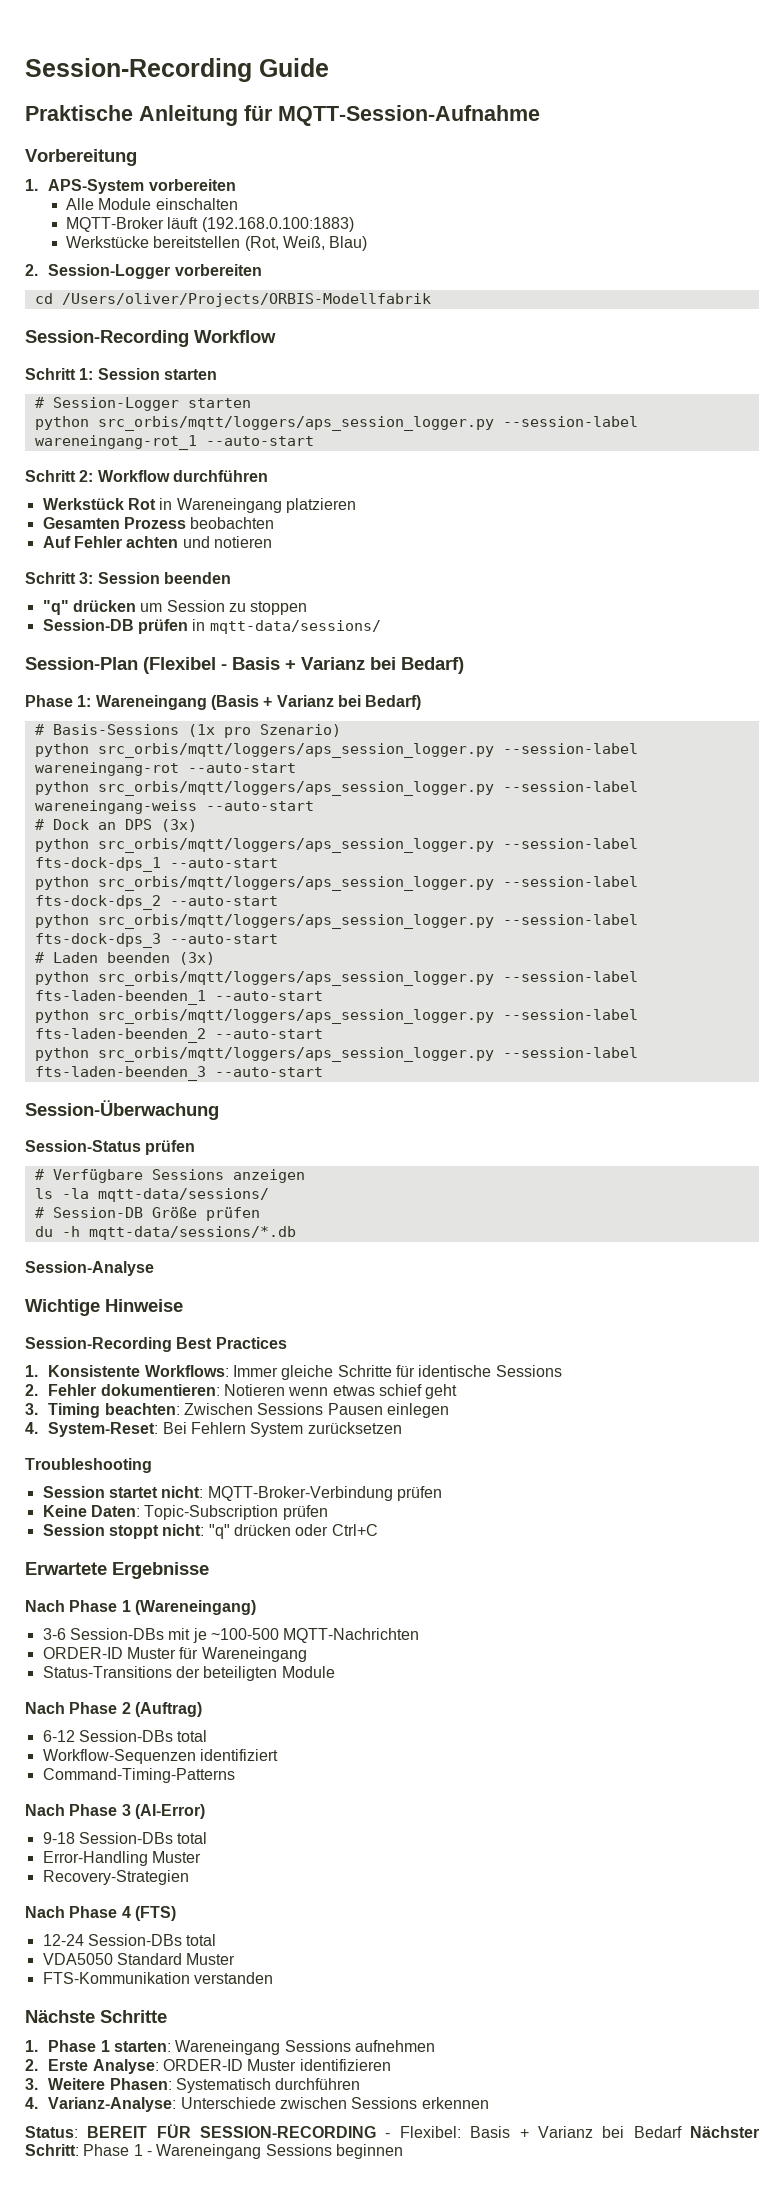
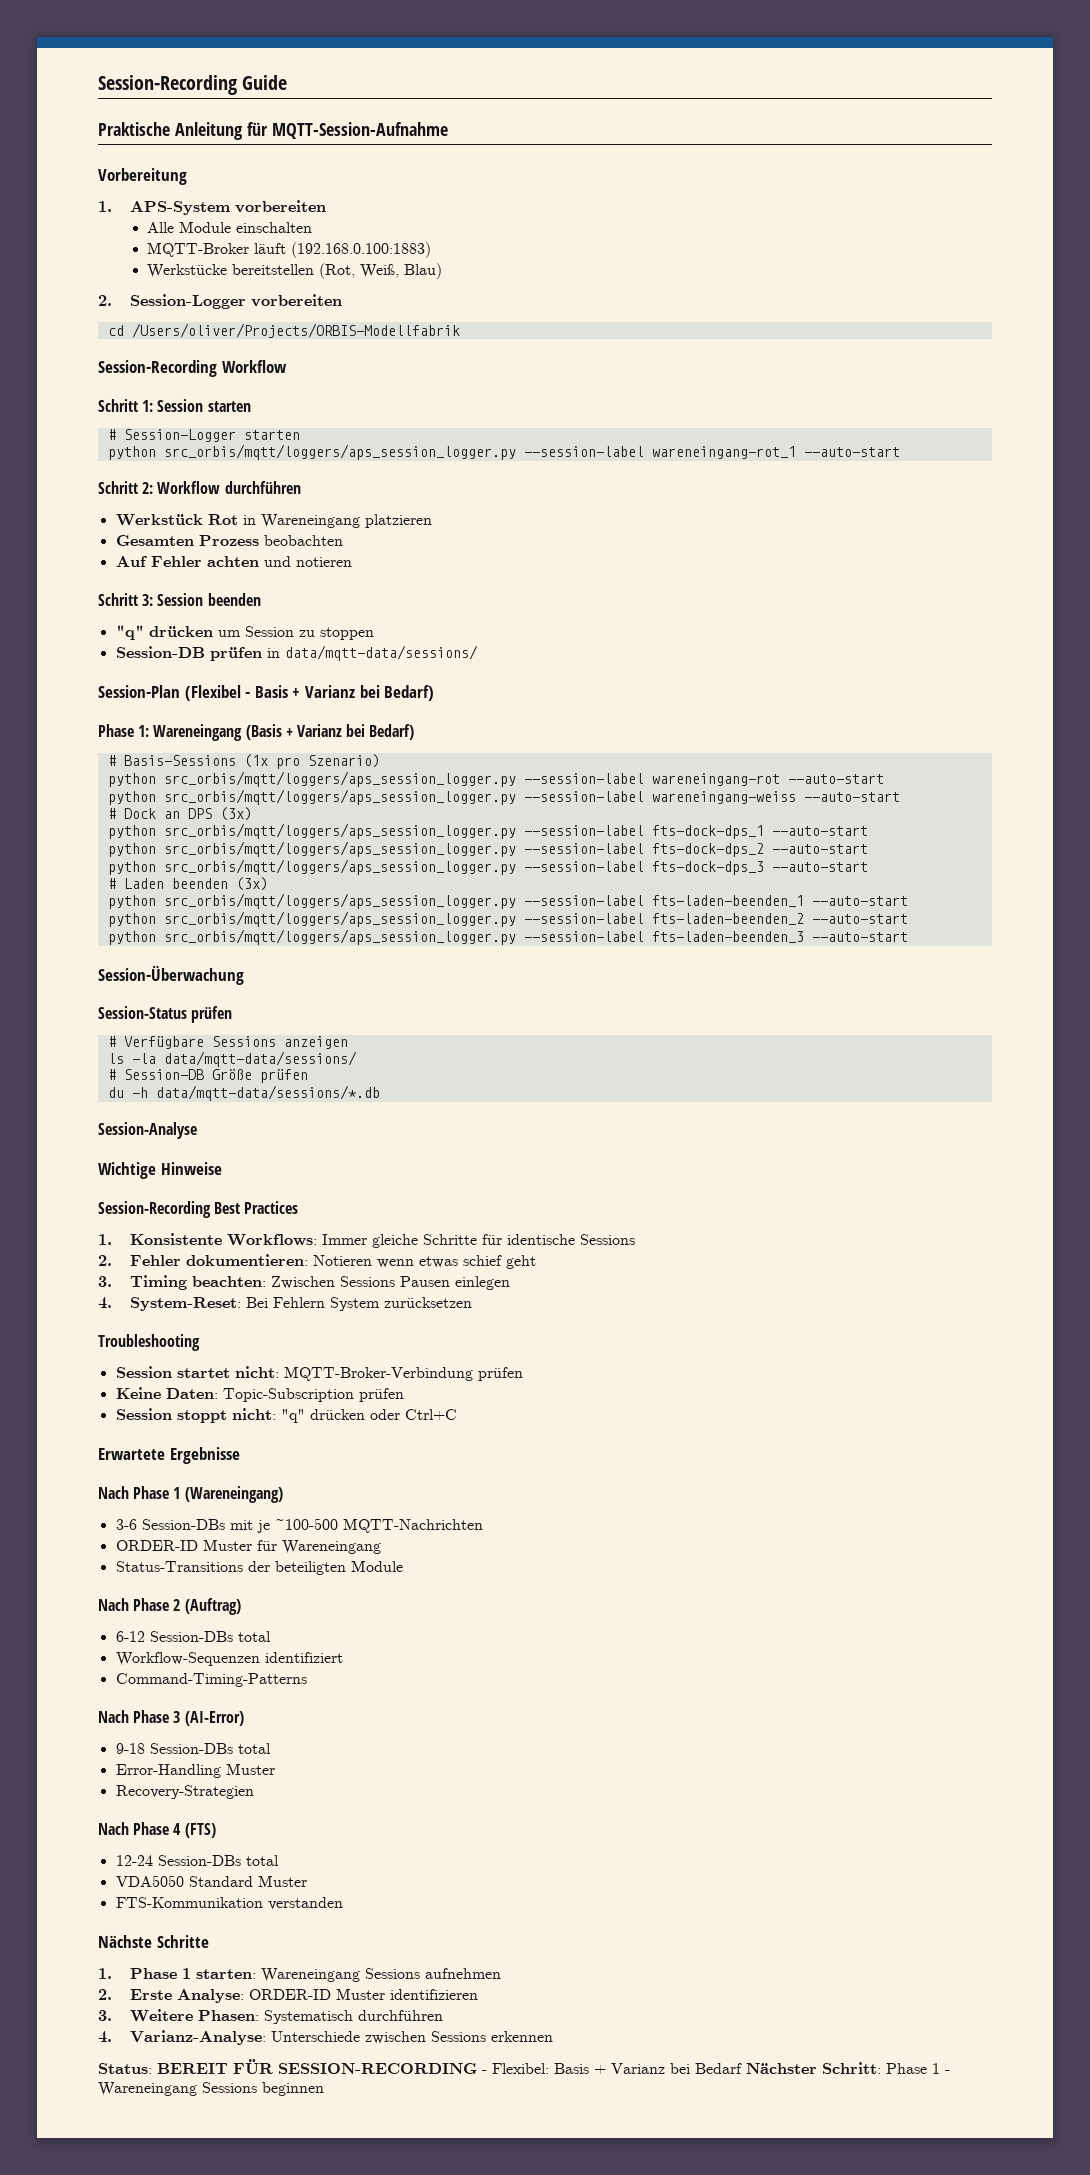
- Session-DB prüfen in mqtt-data/sessions/
+ Session-DB prüfen in data/mqtt-data/sessions/
- ls -la mqtt-data/sessions/
+ ls -la data/mqtt-data/sessions/
- du -h mqtt-data/sessions/*.db
+ du -h data/mqtt-data/sessions/*.db

